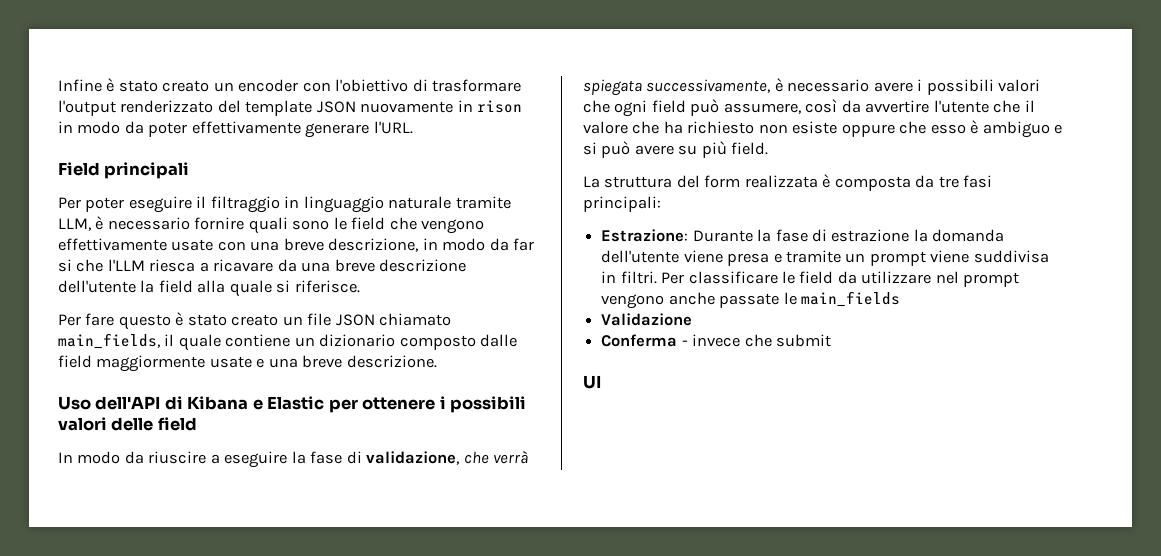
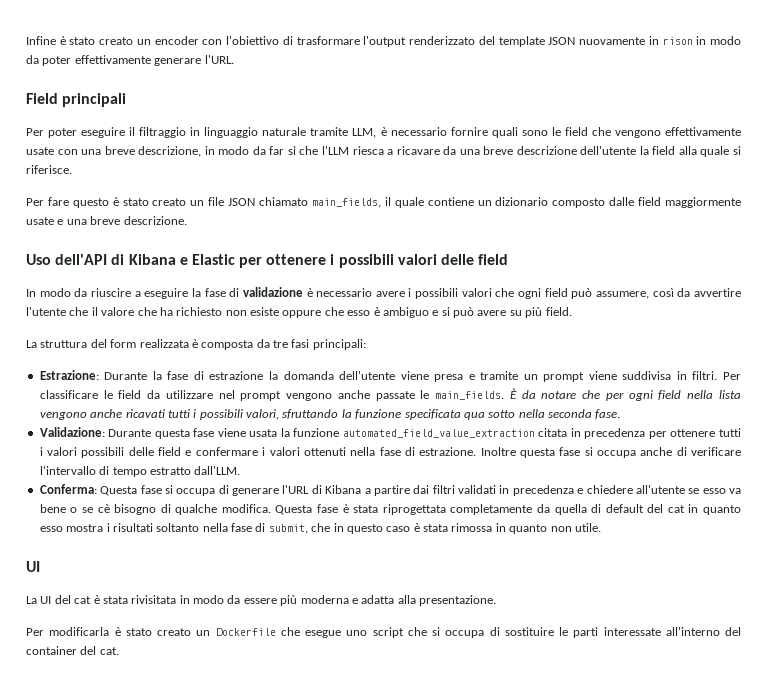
- In modo da riuscire a eseguire la fase di validazione, che verrà spiegata successivamente, è necessario avere i possibili valori che ogni field può assumere, così da avvertire l'utente che il valore che ha richiesto non esiste oppure che esso è ambiguo e si può avere su più field.
+ In modo da riuscire a eseguire la fase di validazione è necessario avere i possibili valori che ogni field può assumere, così da avvertire l'utente che il valore che ha richiesto non esiste oppure che esso è ambiguo e si può avere su più field.
- Per classificare le field da utilizzare nel prompt vengono anche passate le main_fields
- Validazione
- Conferma - invece che submit
+ Per classificare le field da utilizzare nel prompt vengono anche passate le main_fields. È da notare che per ogni field nella lista vengono anche ricavati tutti i possibili valori, sfruttando la funzione specificata qua sotto nella seconda fase.
+ Validazione: Durante questa fase viene usata la funzione automated_field_value_extraction citata in precedenza per ottenere tutti i valori possibili delle field e confermare i valori ottenuti nella fase di estrazione. Inoltre questa fase si occupa anche di verificare l'intervallo di tempo estratto dall'LLM.
+ Conferma: Questa fase si occupa di generare l'URL di Kibana a partire dai filtri validati in precedenza e chiedere all'utente se esso va bene o se cè bisogno di qualche modifica. Questa fase è stata riprogettata completamente da quella di default del cat in quanto esso mostra i risultati soltanto nella fase di submit, che in questo caso è stata rimossa in quanto non utile.
  UI
+ La UI del cat è stata rivisitata in modo da essere più moderna e adatta alla presentazione.
+ Per modificarla è stato creato un Dockerfile che esegue uno script che si occupa di sostituire le parti interessate all'interno del container del cat.

